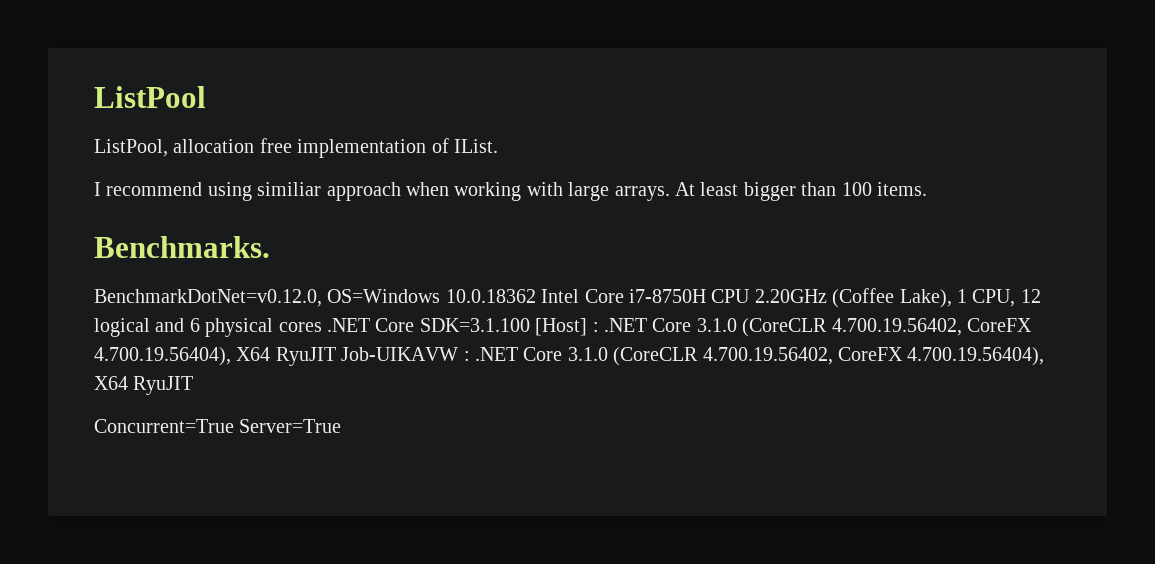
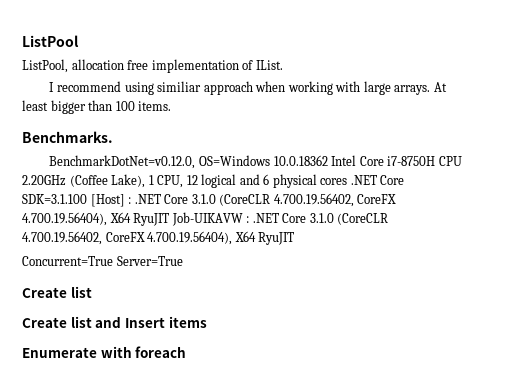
  Concurrent=True Server=True
+ Create list
+ Create list and Insert items
+ Enumerate with foreach

